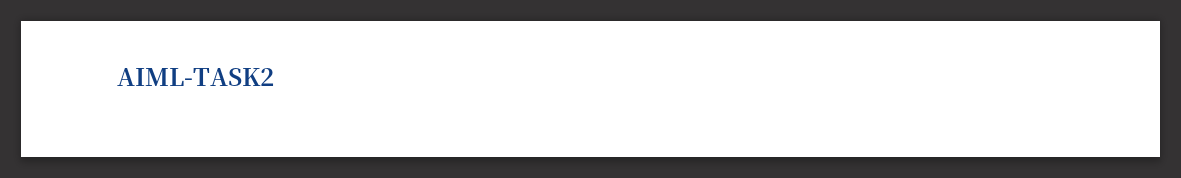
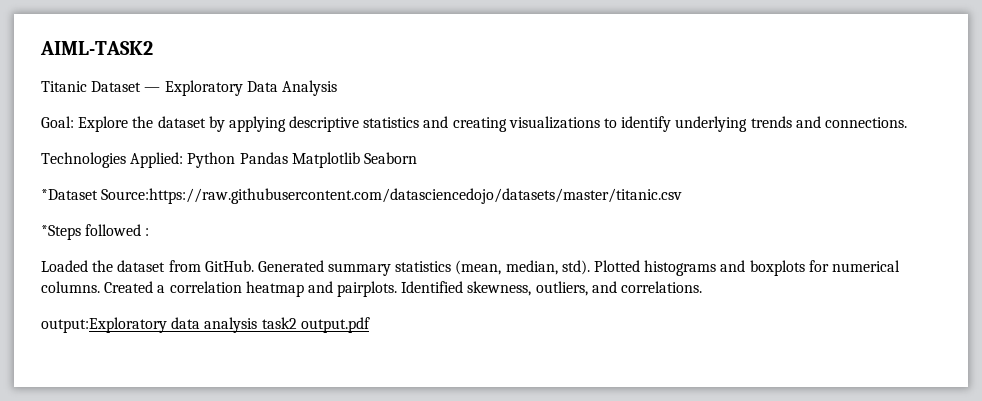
+ Titanic Dataset — Exploratory Data Analysis
+ Goal: Explore the dataset by applying descriptive statistics and creating visualizations to identify underlying trends and connections.
+ Technologies Applied: Python Pandas Matplotlib Seaborn
+ *Dataset Source:https://raw.githubusercontent.com/datasciencedojo/datasets/master/titanic.csv
+ *Steps followed :
+ Loaded the dataset from GitHub. Generated summary statistics (mean, median, std). Plotted histograms and boxplots for numerical columns. Created a correlation heatmap and pairplots. Identified skewness, outliers, and correlations.
+ output:Exploratory data analysis task2 output.pdf

